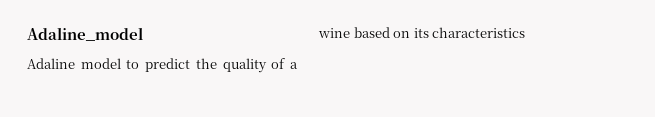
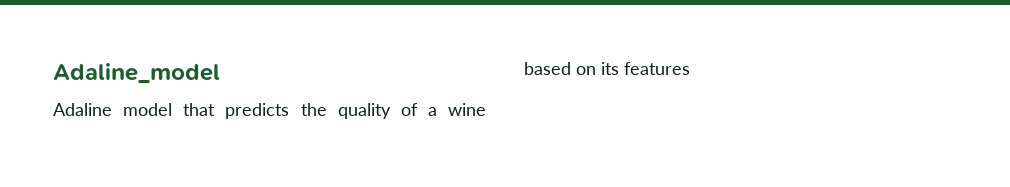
- Adaline model to predict the quality of a wine based on its characteristics
+ Adaline model that predicts the quality of a wine based on its features

